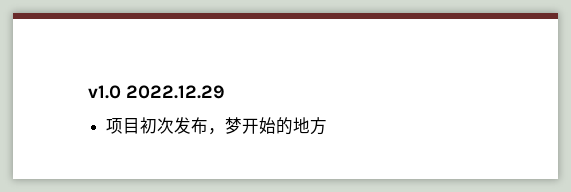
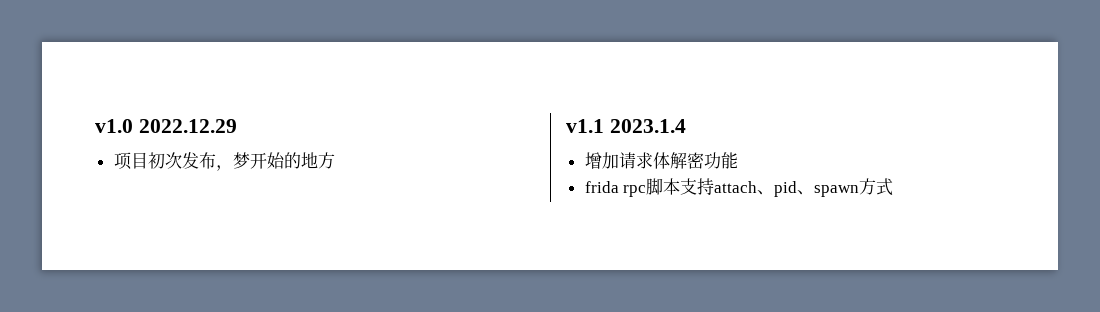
+ v1.1 2023.1.4
+ 增加请求体解密功能
+ frida rpc脚本支持attach、pid、spawn方式

